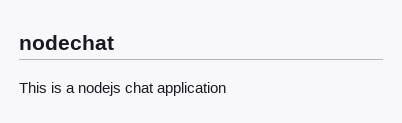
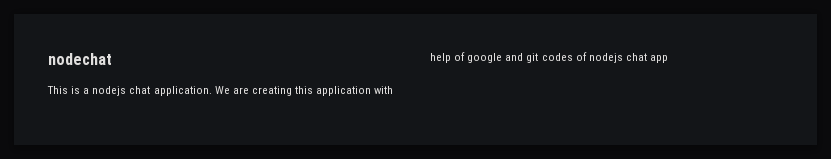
- This is a nodejs chat application
+ This is a nodejs chat application. We are creating this application with help of google and git codes of nodejs chat app

